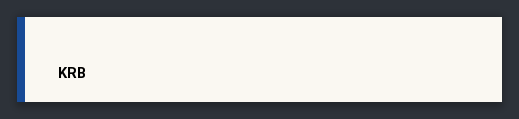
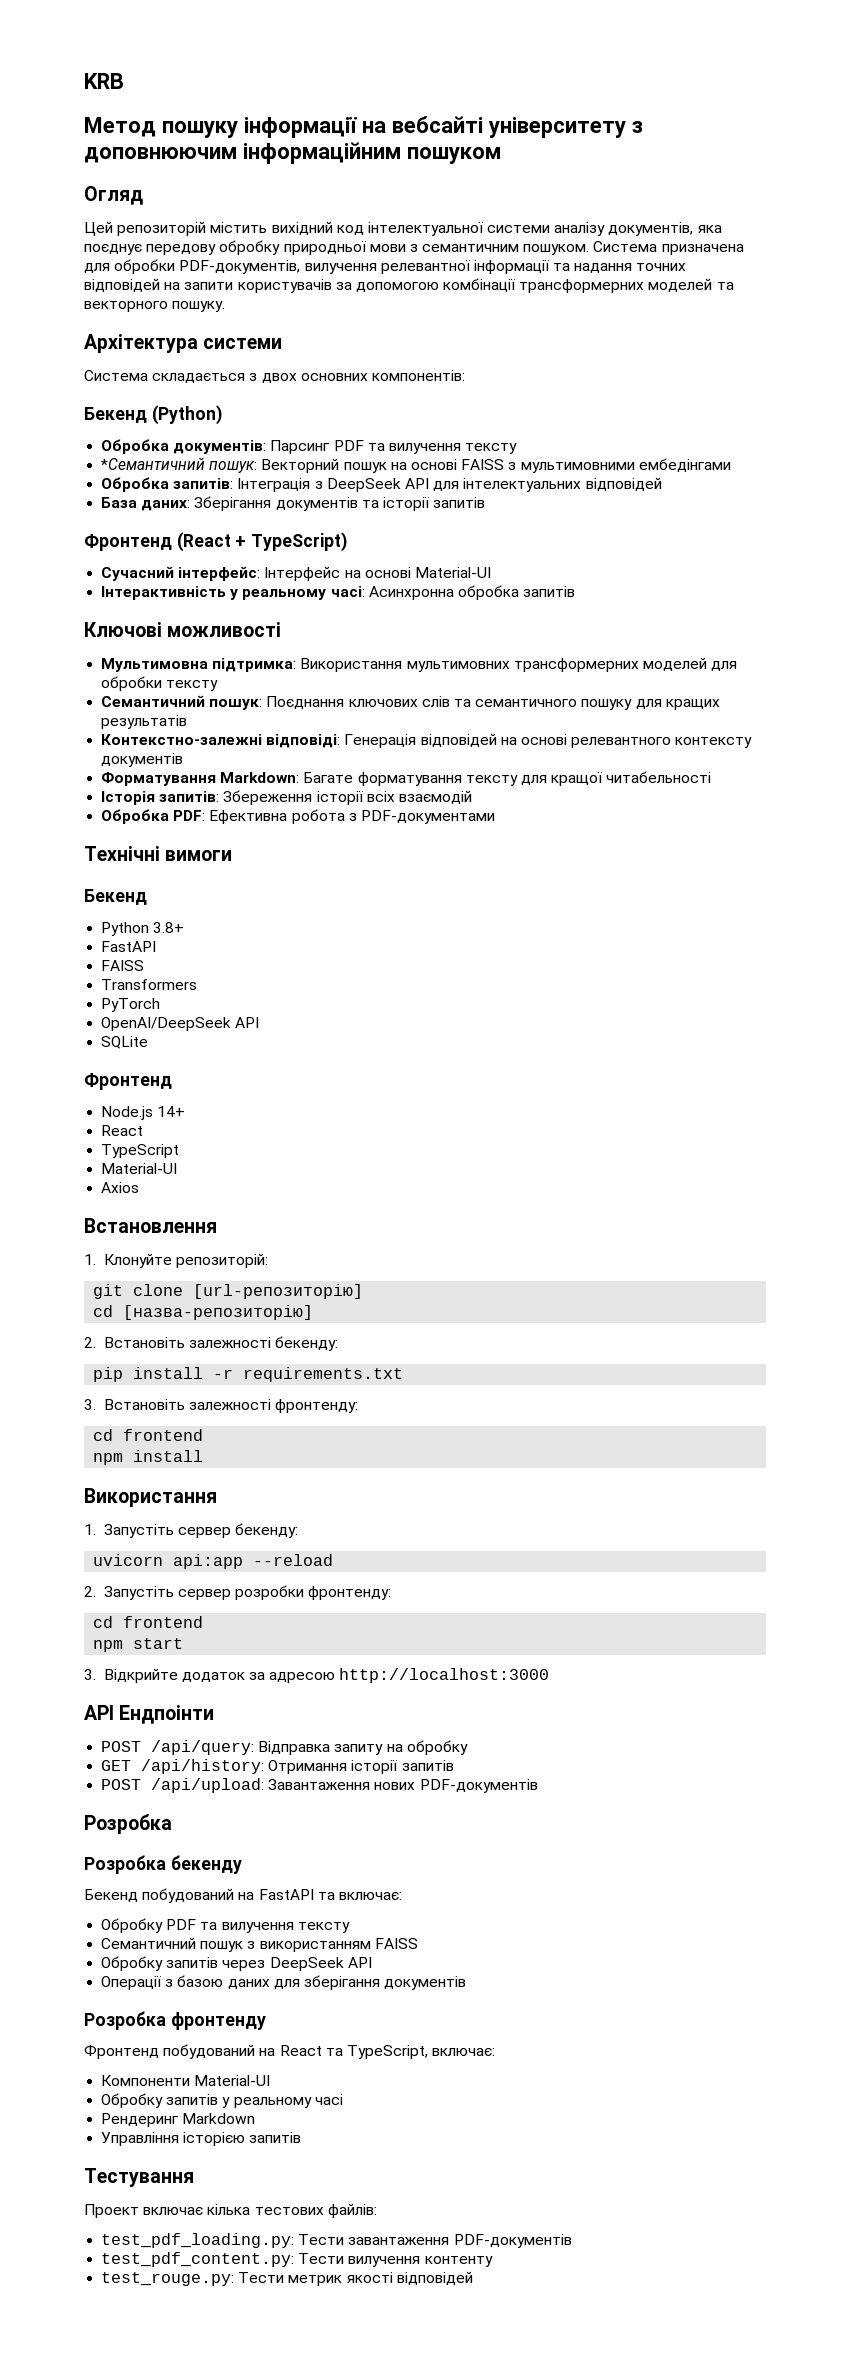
+ Метод пошуку інформації на вебсайті університету з доповнюючим інформаційним пошуком
+ Огляд
+ Цей репозиторій містить вихідний код інтелектуальної системи аналізу документів, яка поєднує передову обробку природньої мови з семантичним пошуком. Система призначена для обробки PDF-документів, вилучення релевантної інформації та надання точних відповідей на запити користувачів за допомогою комбінації трансформерних моделей та векторного пошуку.
+ Архітектура системи
+ Система складається з двох основних компонентів:
+ Бекенд (Python)
+ Обробка документів: Парсинг PDF та вилучення тексту
+ *Семантичний пошук: Векторний пошук на основі FAISS з мультимовними ембедінгами
+ Обробка запитів: Інтеграція з DeepSeek API для інтелектуальних відповідей
+ База даних: Зберігання документів та історії запитів
+ Фронтенд (React + TypeScript)
+ Сучасний інтерфейс: Інтерфейс на основі Material-UI
+ Інтерактивність у реальному часі: Асинхронна обробка запитів
+ Ключові можливості
+ Мультимовна підтримка: Використання мультимовних трансформерних моделей для обробки тексту
+ Семантичний пошук: Поєднання ключових слів та семантичного пошуку для кращих результатів
+ Контекстно-залежні відповіді: Генерація відповідей на основі релевантного контексту документів
+ Форматування Markdown: Багате форматування тексту для кращої читабельності
+ Історія запитів: Збереження історії всіх взаємодій
+ Обробка PDF: Ефективна робота з PDF-документами
+ Технічні вимоги
+ Бекенд
+ Python 3.8+
+ FastAPI
+ FAISS
+ Transformers
+ PyTorch
+ OpenAI/DeepSeek API
+ SQLite
+ Фронтенд
+ Node.js 14+
+ React
+ TypeScript
+ Material-UI
+ Axios
+ Встановлення
+ 1. Клонуйте репозиторій:
+ git clone [url-репозиторію]
+ cd [назва-репозиторію]
+ 2. Встановіть залежності бекенду:
+ pip install -r requirements.txt
+ 3. Встановіть залежності фронтенду:
+ cd frontend
+ npm install
+ Використання
+ 1. Запустіть сервер бекенду:
+ uvicorn api:app --reload
+ 2. Запустіть сервер розробки фронтенду:
+ cd frontend
+ npm start
+ 3. Відкрийте додаток за адресою http://localhost:3000
+ API Ендпоінти
+ POST /api/query: Відправка запиту на обробку
+ GET /api/history: Отримання історії запитів
+ POST /api/upload: Завантаження нових PDF-документів
+ Розробка
+ Розробка бекенду
+ Бекенд побудований на FastAPI та включає:
+ Обробку PDF та вилучення тексту
+ Семантичний пошук з використанням FAISS
+ Обробку запитів через DeepSeek API
+ Операції з базою даних для зберігання документів
+ Розробка фронтенду
+ Фронтенд побудований на React та TypeScript, включає:
+ Компоненти Material-UI
+ Обробку запитів у реальному часі
+ Рендеринг Markdown
+ Управління історією запитів
+ Тестування
+ Проект включає кілька тестових файлів:
+ test_pdf_loading.py: Тести завантаження PDF-документів
+ test_pdf_content.py: Тести вилучення контенту
+ test_rouge.py: Тести метрик якості відповідей

